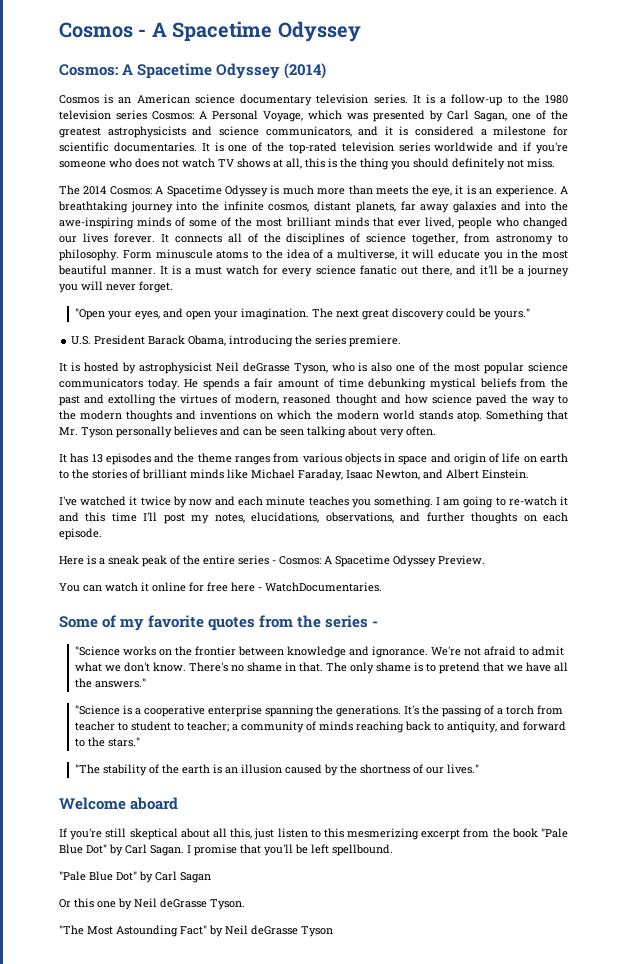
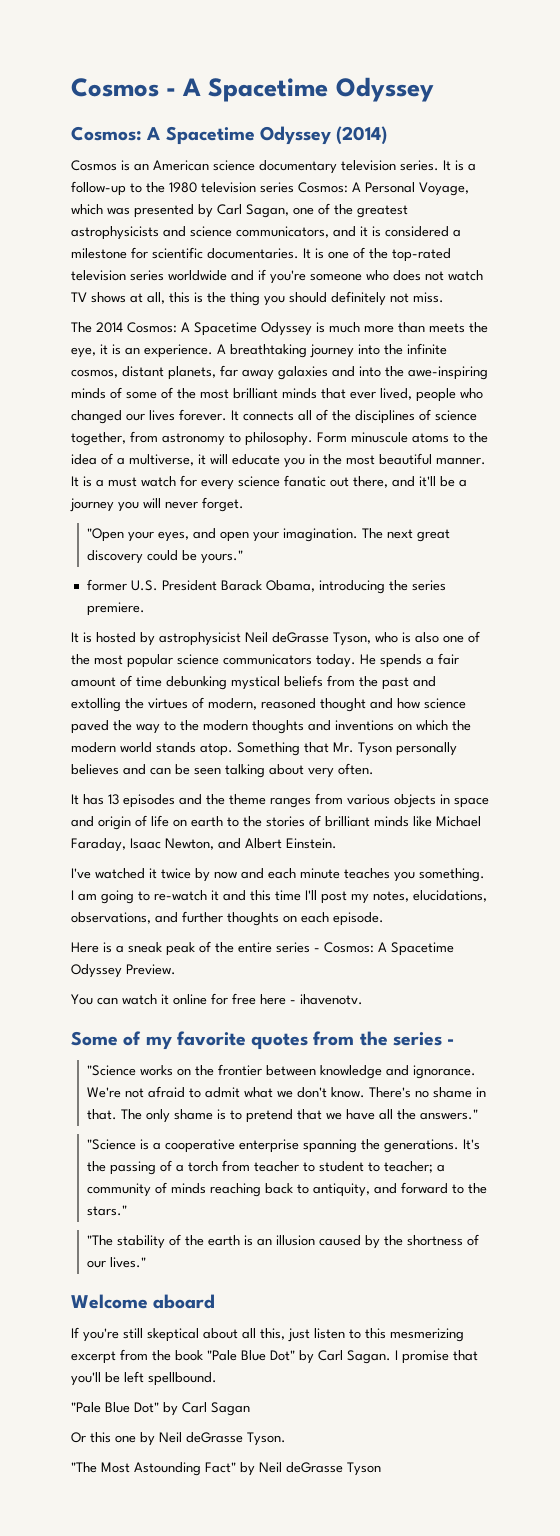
- U.S. President Barack Obama, introducing the series premiere.
+ former U.S. President Barack Obama, introducing the series premiere.
- You can watch it online for free here - WatchDocumentaries.
+ You can watch it online for free here - ihavenotv.

